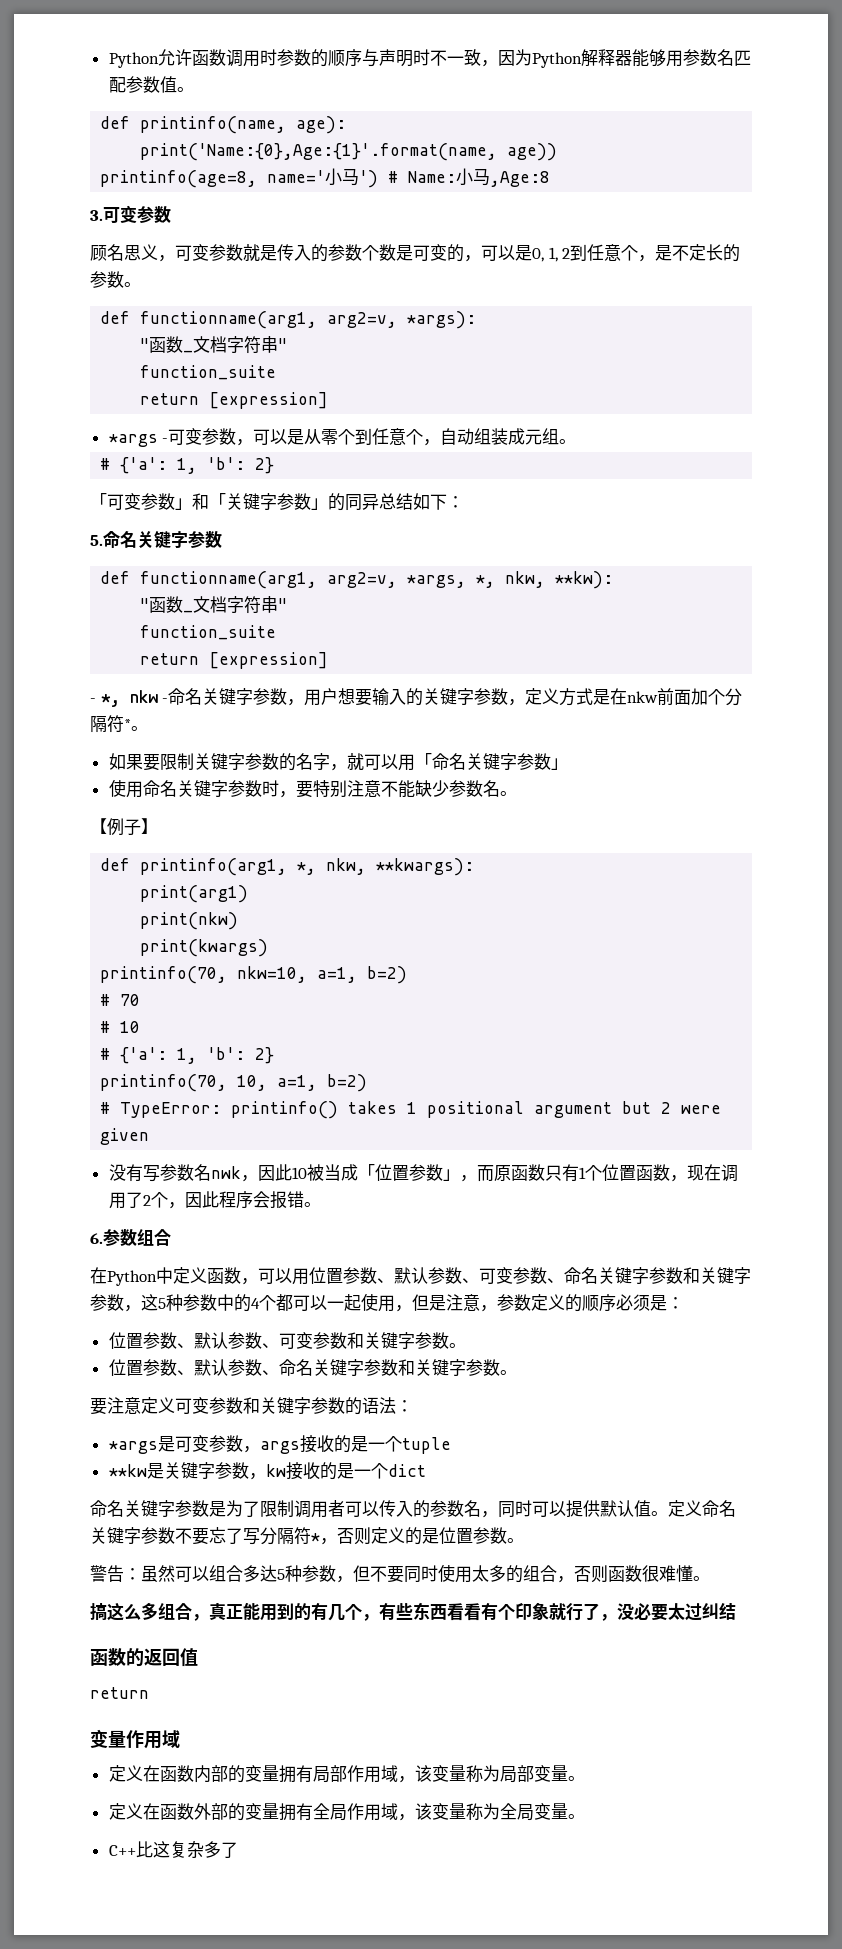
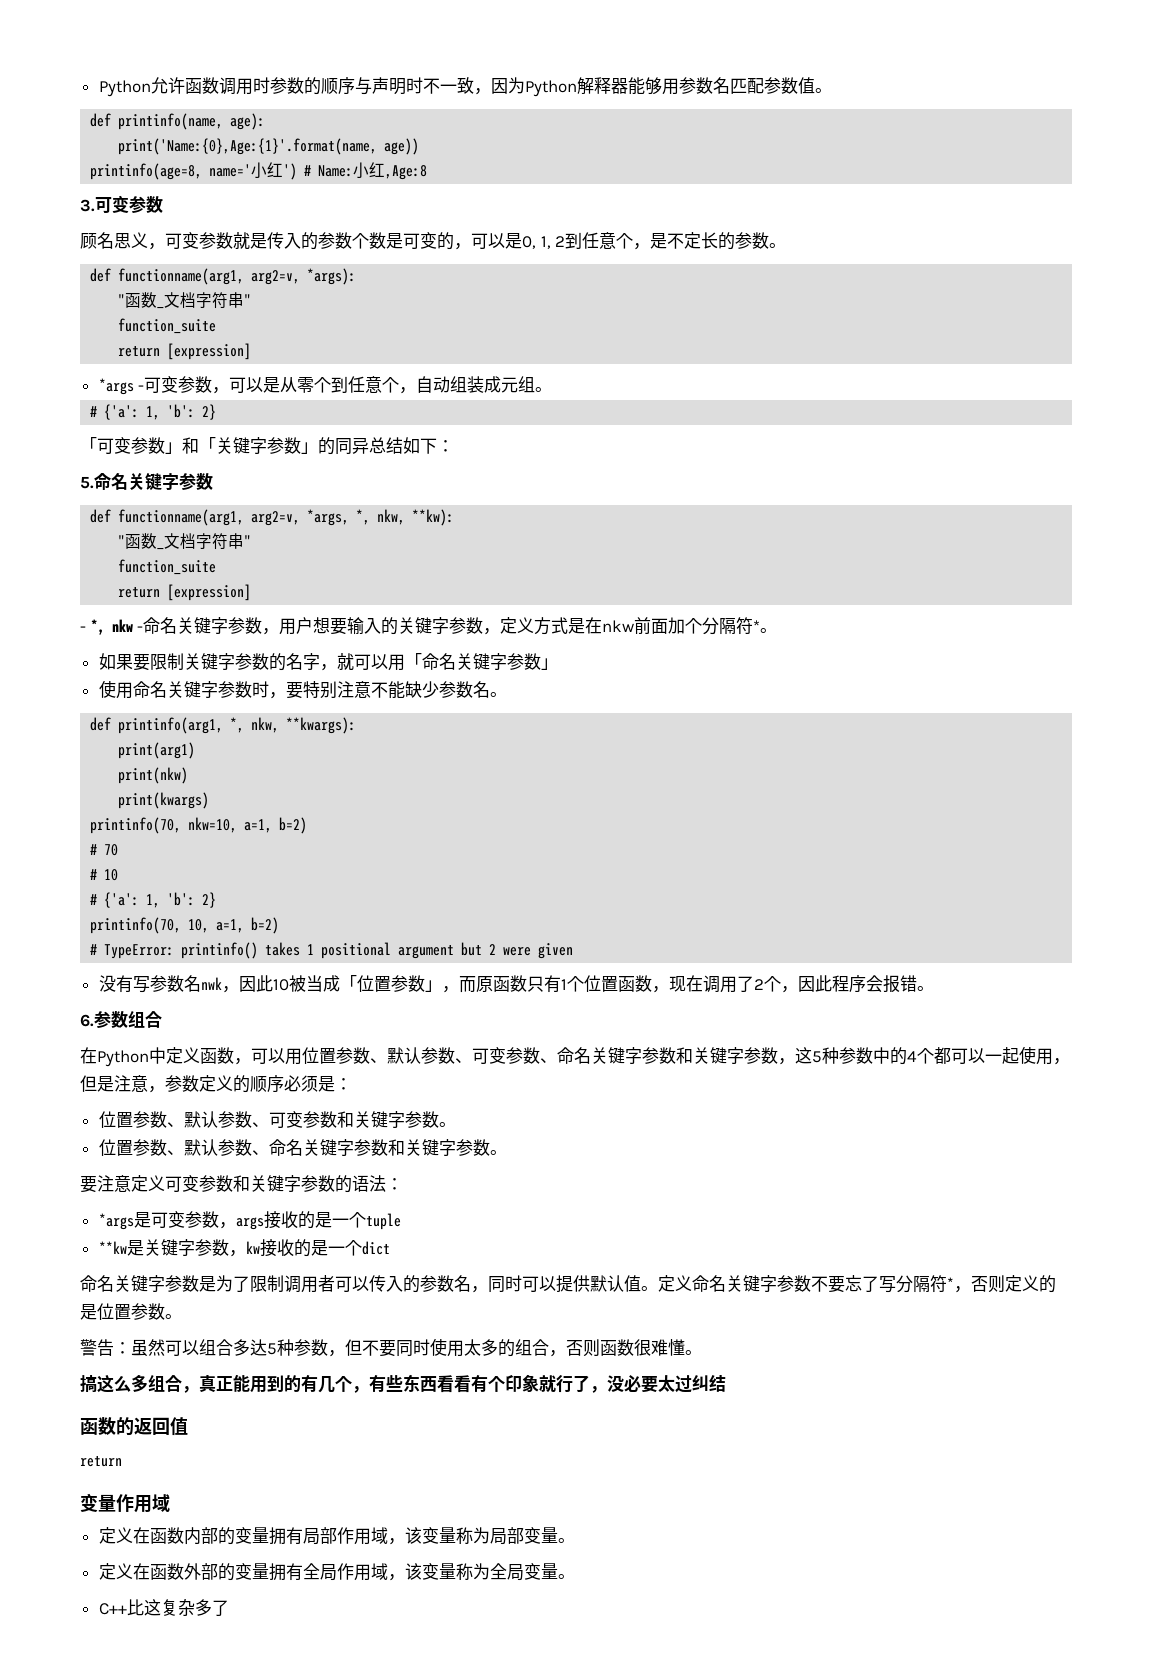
- printinfo(age=8, name='小马') # Name:小马,Age:8
+ printinfo(age=8, name='小红') # Name:小红,Age:8
- 【例子】

